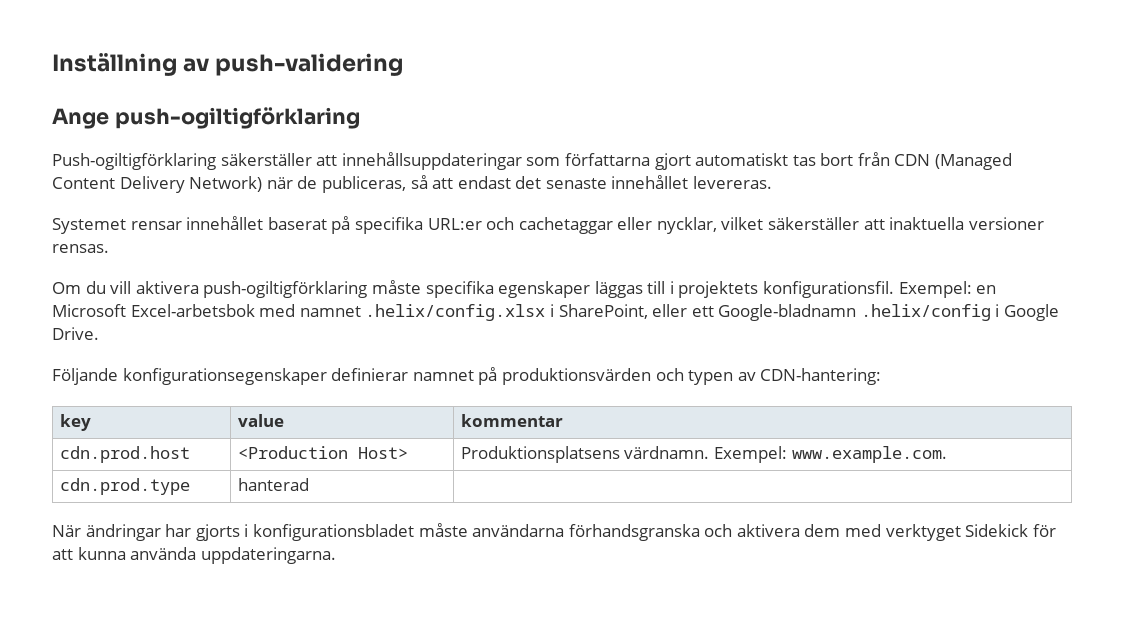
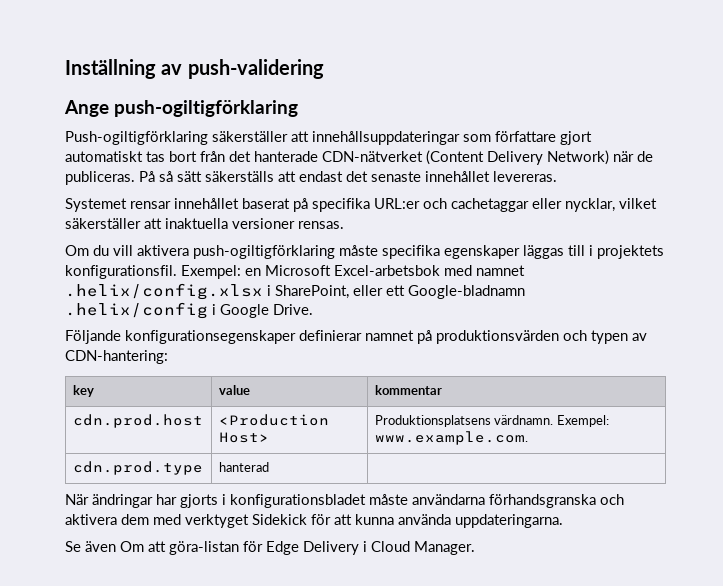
- Push-ogiltigförklaring säkerställer att innehållsuppdateringar som författarna gjort automatiskt tas bort från CDN (Managed Content Delivery Network) när de publiceras, så att endast det senaste innehållet levereras.
+ Push-ogiltigförklaring säkerställer att innehållsuppdateringar som författare gjort automatiskt tas bort från det hanterade CDN-nätverket (Content Delivery Network) när de publiceras. På så sätt säkerställs att endast det senaste innehållet levereras.
+ Se även Om att göra-listan för Edge Delivery i Cloud Manager.

